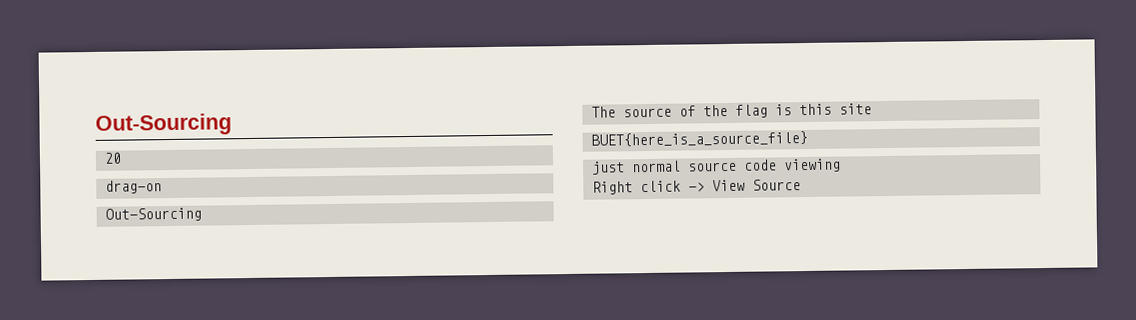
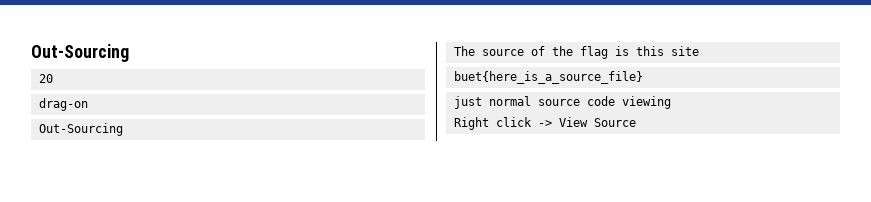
- BUET{here_is_a_source_file}
+ buet{here_is_a_source_file}

